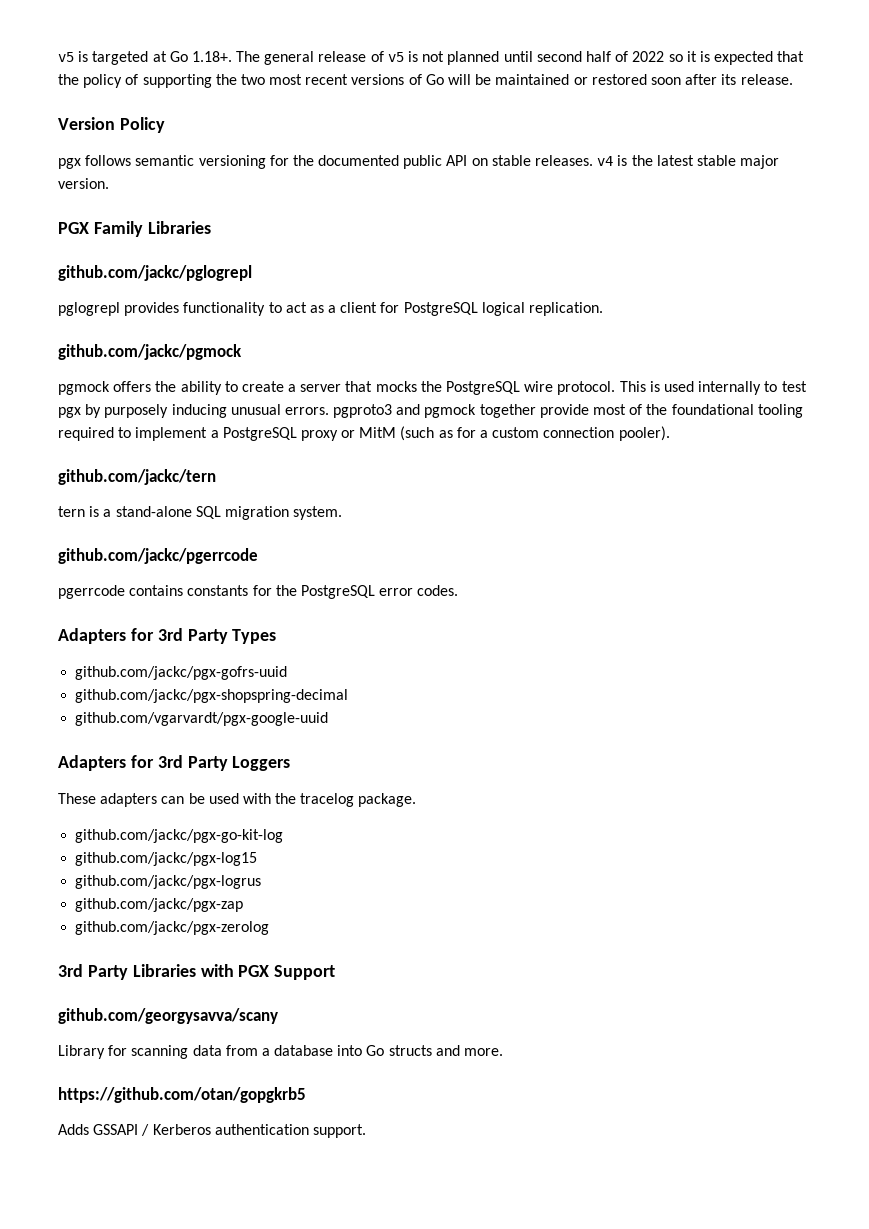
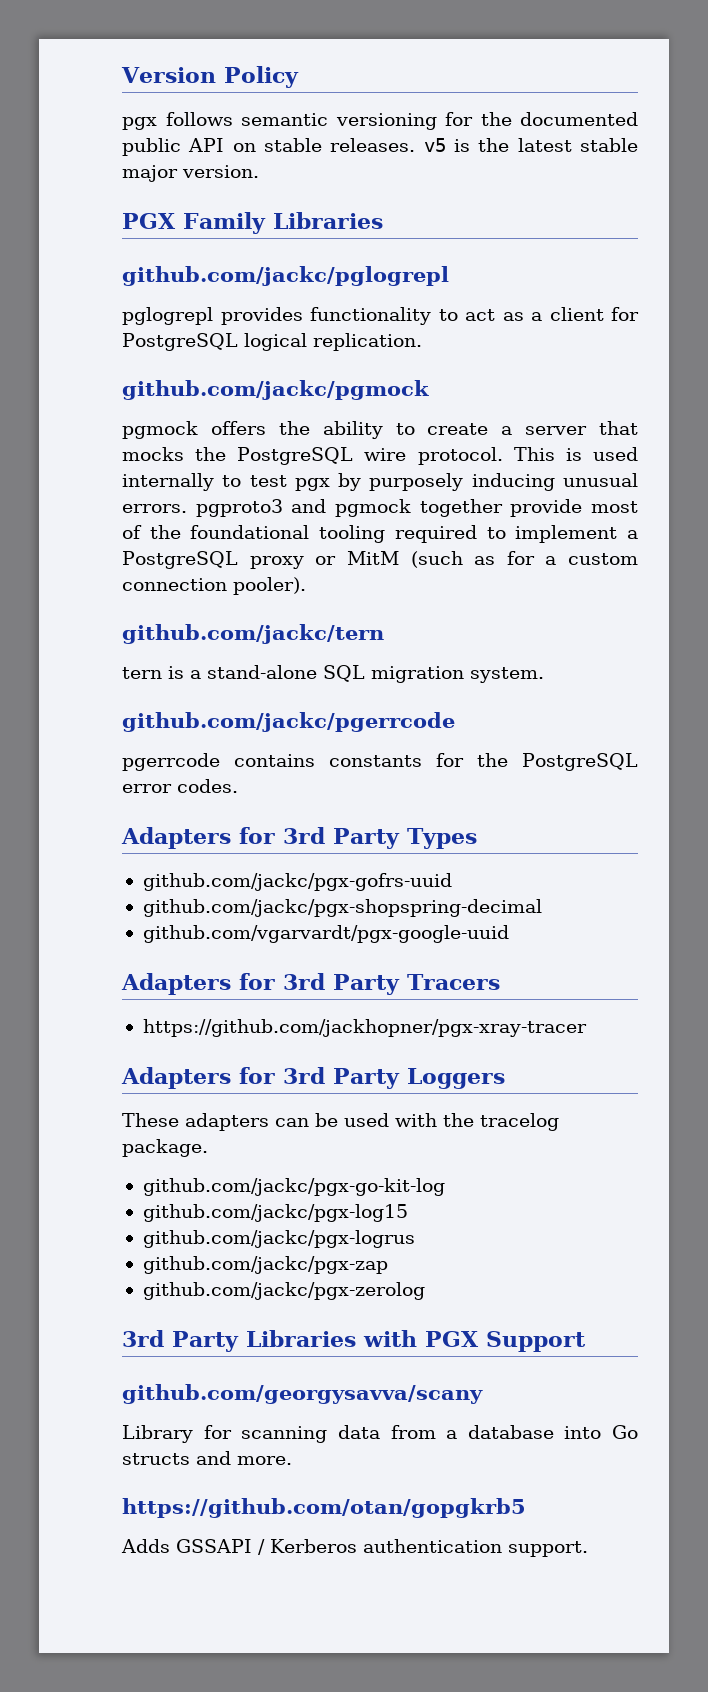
- v5 is targeted at Go 1.18+. The general release of v5 is not planned until second half of 2022 so it is expected that the policy of supporting the two most recent versions of Go will be maintained or restored soon after its release.
- pgx follows semantic versioning for the documented public API on stable releases. v4 is the latest stable major version.
+ pgx follows semantic versioning for the documented public API on stable releases. v5 is the latest stable major version.
+ Adapters for 3rd Party Tracers
+ https://github.com/jackhopner/pgx-xray-tracer

